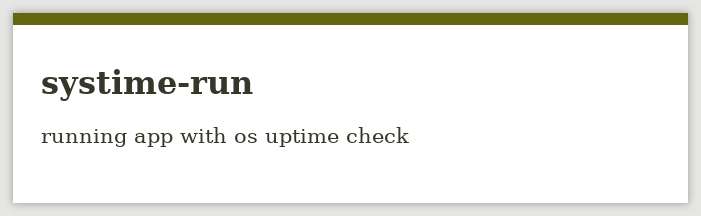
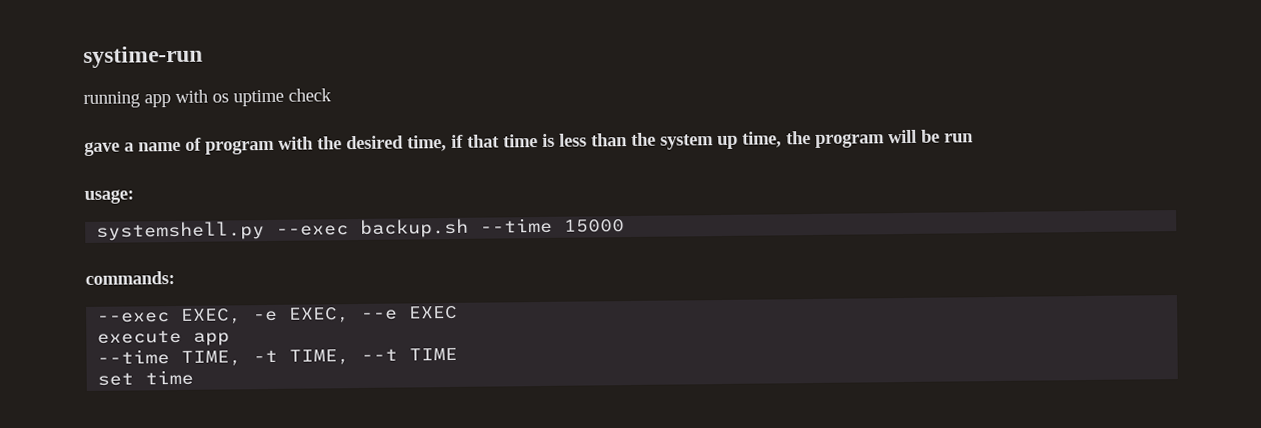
+ gave a name of program with the desired time, if that time is less than the system up time, the program will be run
+ usage:
+ systemshell.py --exec backup.sh --time 15000
+ commands:
+ --exec EXEC, -e EXEC, --e EXEC
+ execute app
+ --time TIME, -t TIME, --t TIME
+ set time

